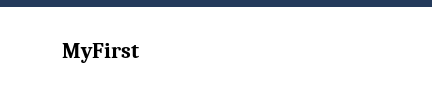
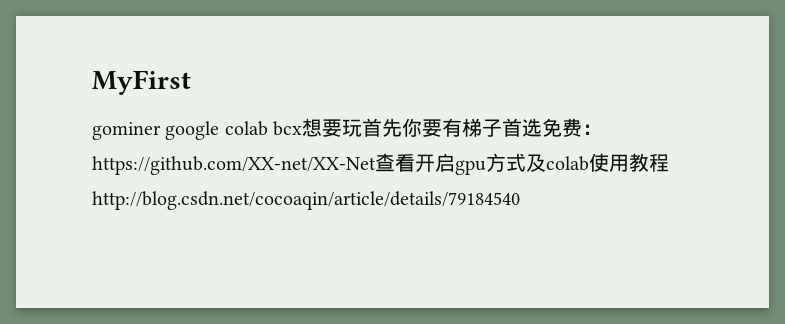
+ gominer google colab bcx想要玩首先你要有梯子首选免费：https://github.com/XX-net/XX-Net查看开启gpu方式及colab使用教程http://blog.csdn.net/cocoaqin/article/details/79184540

